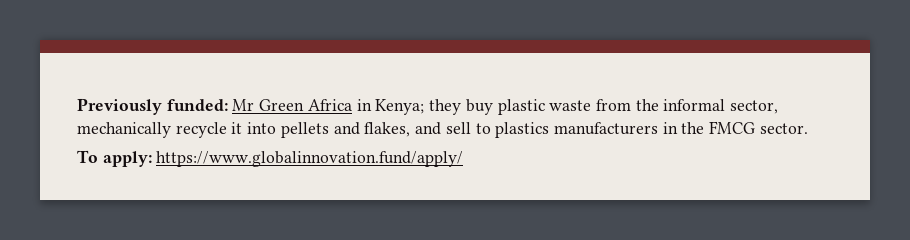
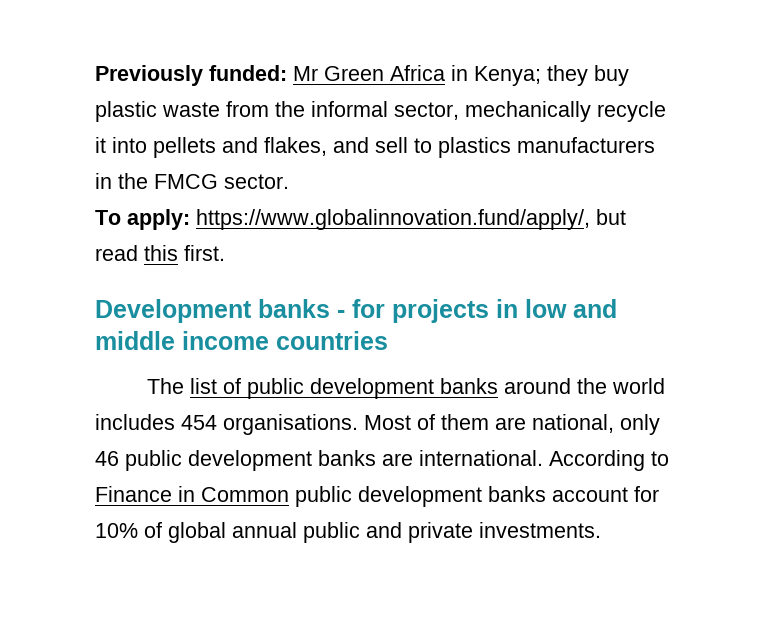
- To apply: https://www.globalinnovation.fund/apply/
+ To apply: https://www.globalinnovation.fund/apply/, but read this first.
+ Development banks - for projects in low and middle income countries
+ The list of public development banks around the world includes 454 organisations. Most of them are national, only 46 public development banks are international. According to Finance in Common public development banks account for 10% of global annual public and private investments.

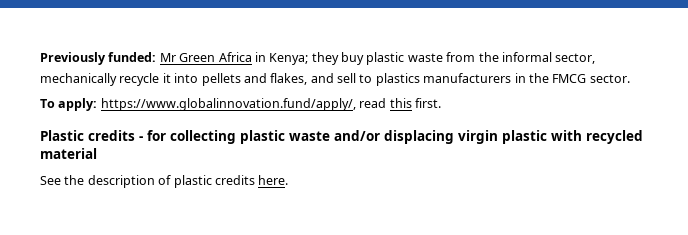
- To apply: https://www.globalinnovation.fund/apply/, but read this first.
+ To apply: https://www.globalinnovation.fund/apply/, read this first.
- Development banks - for projects in low and middle income countries
- The list of public development banks around the world includes 454 organisations. Most of them are national, only 46 public development banks are international. According to Finance in Common public development banks account for 10% of global annual public and private investments.
+ Plastic credits - for collecting plastic waste and/or displacing virgin plastic with recycled material
+ See the description of plastic credits here.

